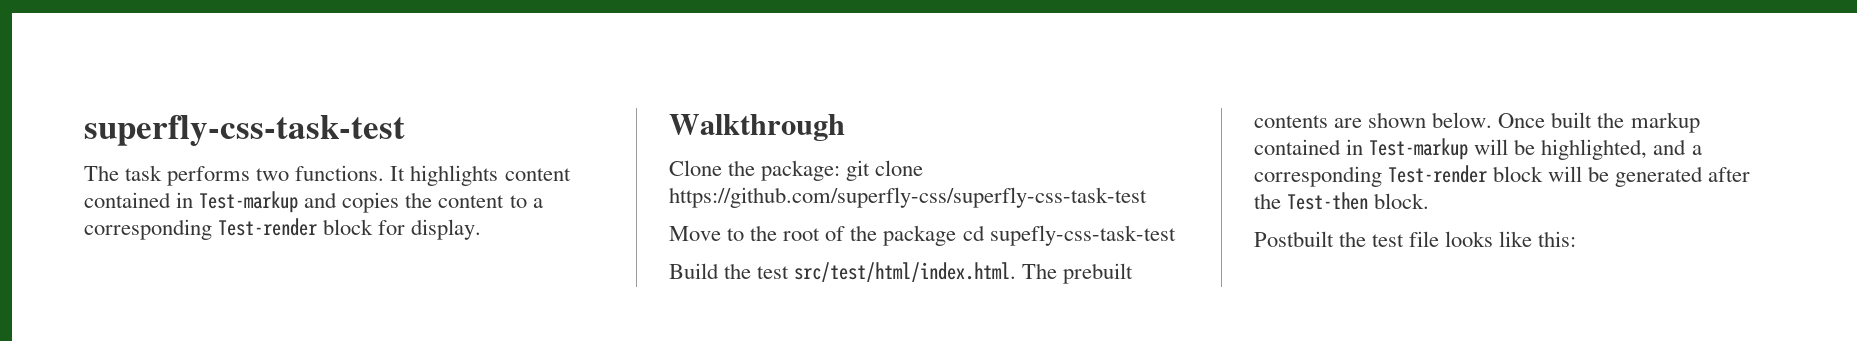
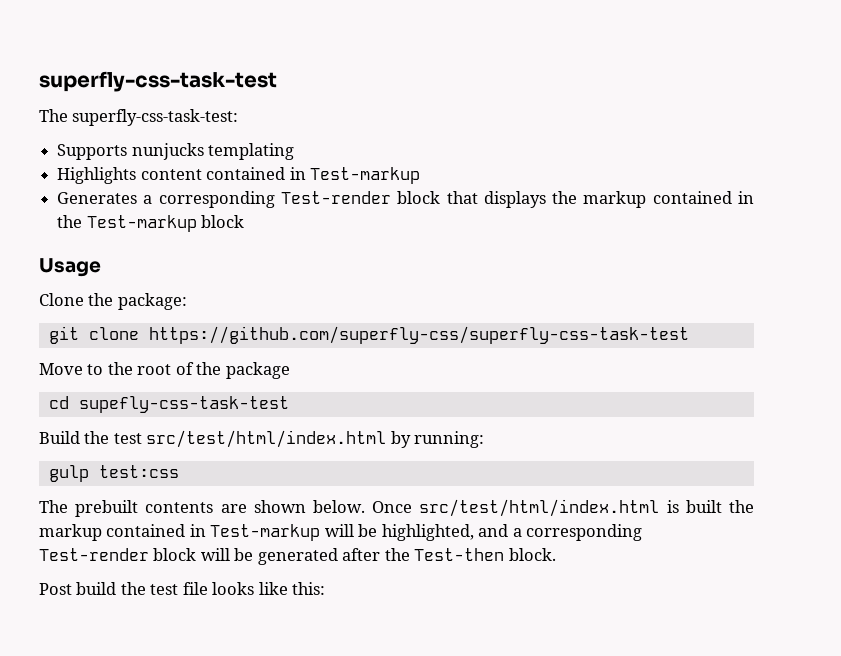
- The task performs two functions. It highlights content contained in Test-markup and copies the content to a corresponding Test-render block for display.
- Walkthrough
+ The superfly-css-task-test:
+ Supports nunjucks templating
+ Highlights content contained in Test-markup
+ Generates a corresponding Test-render block that displays the markup contained in the Test-markup block
+ Usage
- Clone the package: git clone https://github.com/superfly-css/superfly-css-task-test
+ Clone the package:
+ git clone https://github.com/superfly-css/superfly-css-task-test
- Move to the root of the package cd supefly-css-task-test
+ Move to the root of the package
+ cd supefly-css-task-test
- Build the test src/test/html/index.html. The prebuilt contents are shown below.
+ Build the test src/test/html/index.html by running:
+ gulp test:css
+ The prebuilt contents are shown below.
- Once built the markup contained in Test-markup will be highlighted, and a corresponding Test-render block will be generated after the Test-then block.
+ Once src/test/html/index.html is built the markup contained in Test-markup will be highlighted, and a corresponding Test-render block will be generated after the Test-then block.
- Postbuilt the test file looks like this:
+ Post build the test file looks like this:

